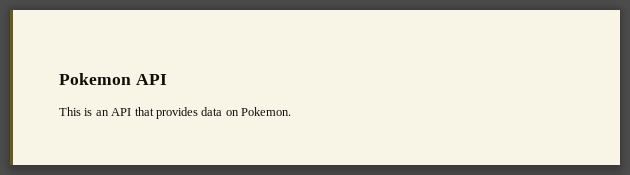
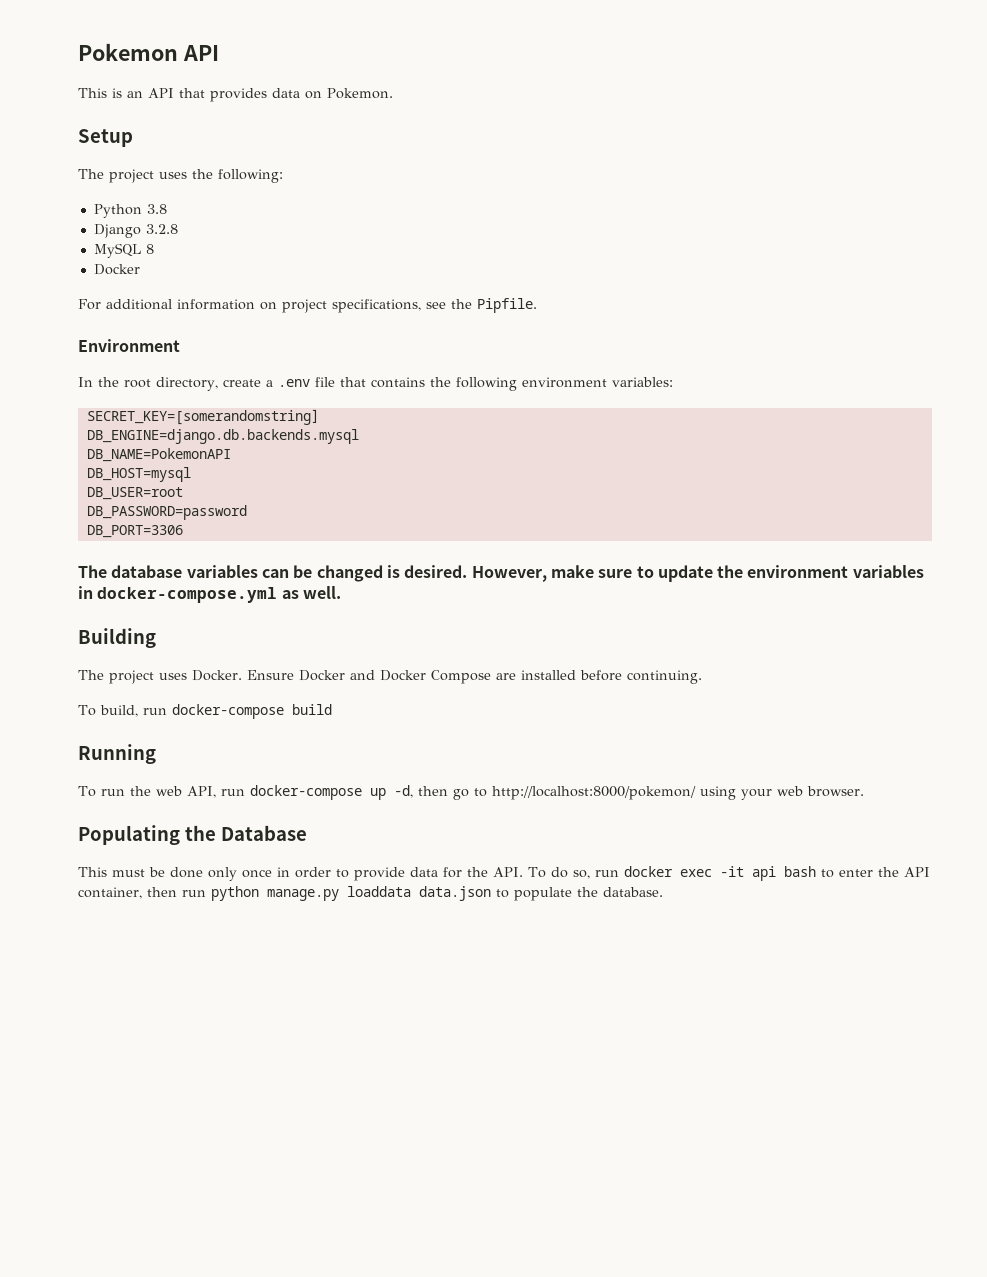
+ Setup
+ The project uses the following:
+ Python 3.8
+ Django 3.2.8
+ MySQL 8
+ Docker
+ For additional information on project specifications, see the Pipfile.
+ Environment
+ In the root directory, create a .env file that contains the following environment variables:
+ SECRET_KEY=[somerandomstring]
+ DB_ENGINE=django.db.backends.mysql
+ DB_NAME=PokemonAPI
+ DB_HOST=mysql
+ DB_USER=root
+ DB_PASSWORD=password
+ DB_PORT=3306
+ The database variables can be changed is desired. However, make sure to update the environment variables in docker-compose.yml as well.
+ Building
+ The project uses Docker. Ensure Docker and Docker Compose are installed before continuing.
+ To build, run docker-compose build
+ Running
+ To run the web API, run docker-compose up -d, then go to http://localhost:8000/pokemon/ using your web browser.
+ Populating the Database
+ This must be done only once in order to provide data for the API. To do so, run docker exec -it api bash to enter the API container, then run python manage.py loaddata data.json to populate the database.

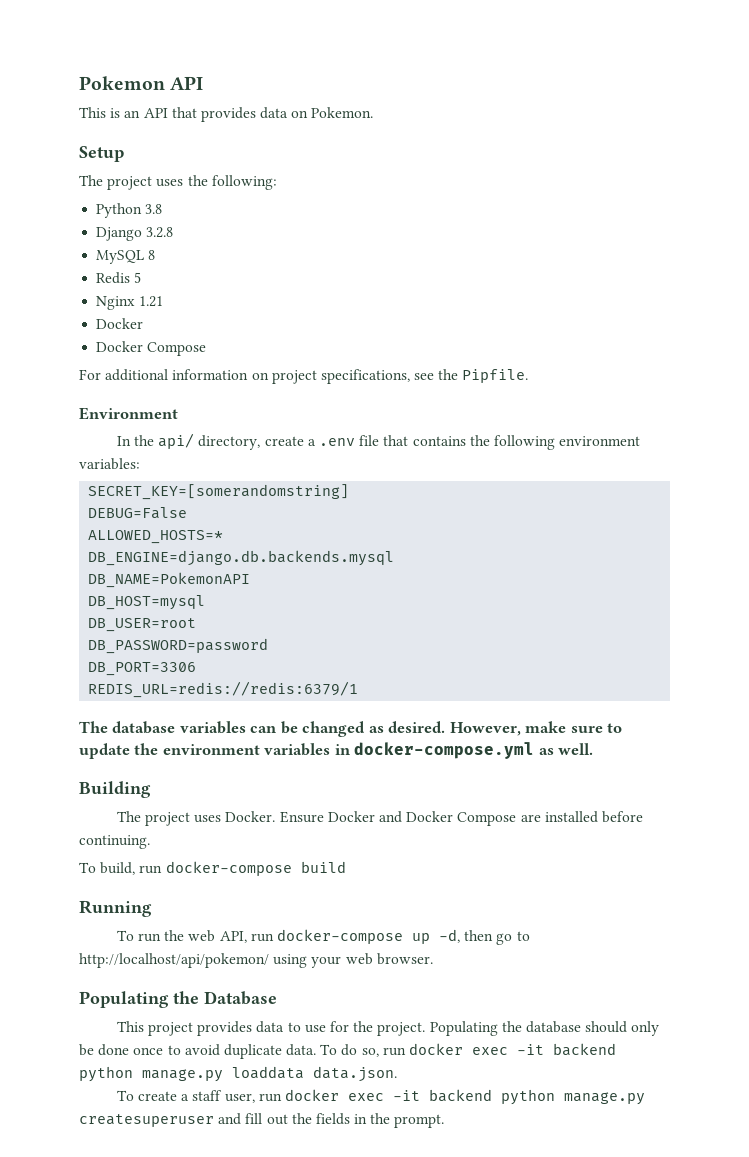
  MySQL 8
+ Redis 5
+ Nginx 1.21
  Docker
+ Docker Compose
- In the root directory, create a .env file that contains the following environment variables:
+ In the api/ directory, create a .env file that contains the following environment variables:
+ DEBUG=False
+ ALLOWED_HOSTS=*
+ REDIS_URL=redis://redis:6379/1
- The database variables can be changed is desired.
+ The database variables can be changed as desired.
- To run the web API, run docker-compose up -d, then go to http://localhost:8000/pokemon/ using your web browser.
+ To run the web API, run docker-compose up -d, then go to http://localhost/api/pokemon/ using your web browser.
- This must be done only once in order to provide data for the API. To do so, run docker exec -it api bash to enter the API container, then run python manage.py loaddata data.json to populate the database.
+ This project provides data to use for the project. Populating the database should only be done once to avoid duplicate data. To do so, run docker exec -it backend python manage.py loaddata data.json.
+ To create a staff user, run docker exec -it backend python manage.py createsuperuser and fill out the fields in the prompt.

